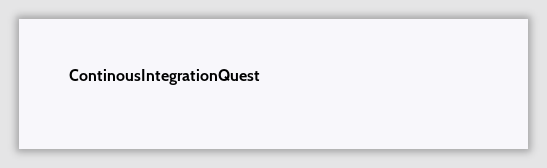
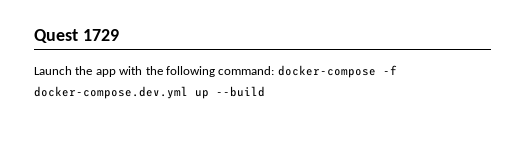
- ContinousIntegrationQuest
+ Quest 1729
+ Launch the app with the following command: docker-compose -f docker-compose.dev.yml up --build

